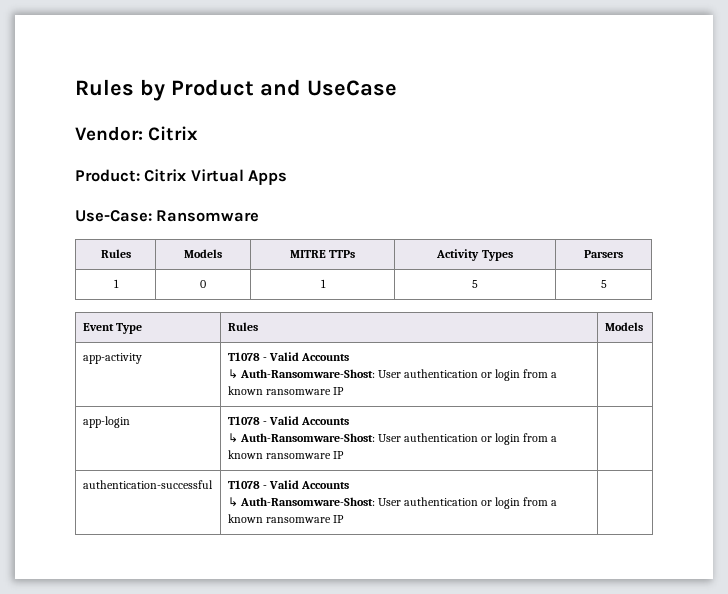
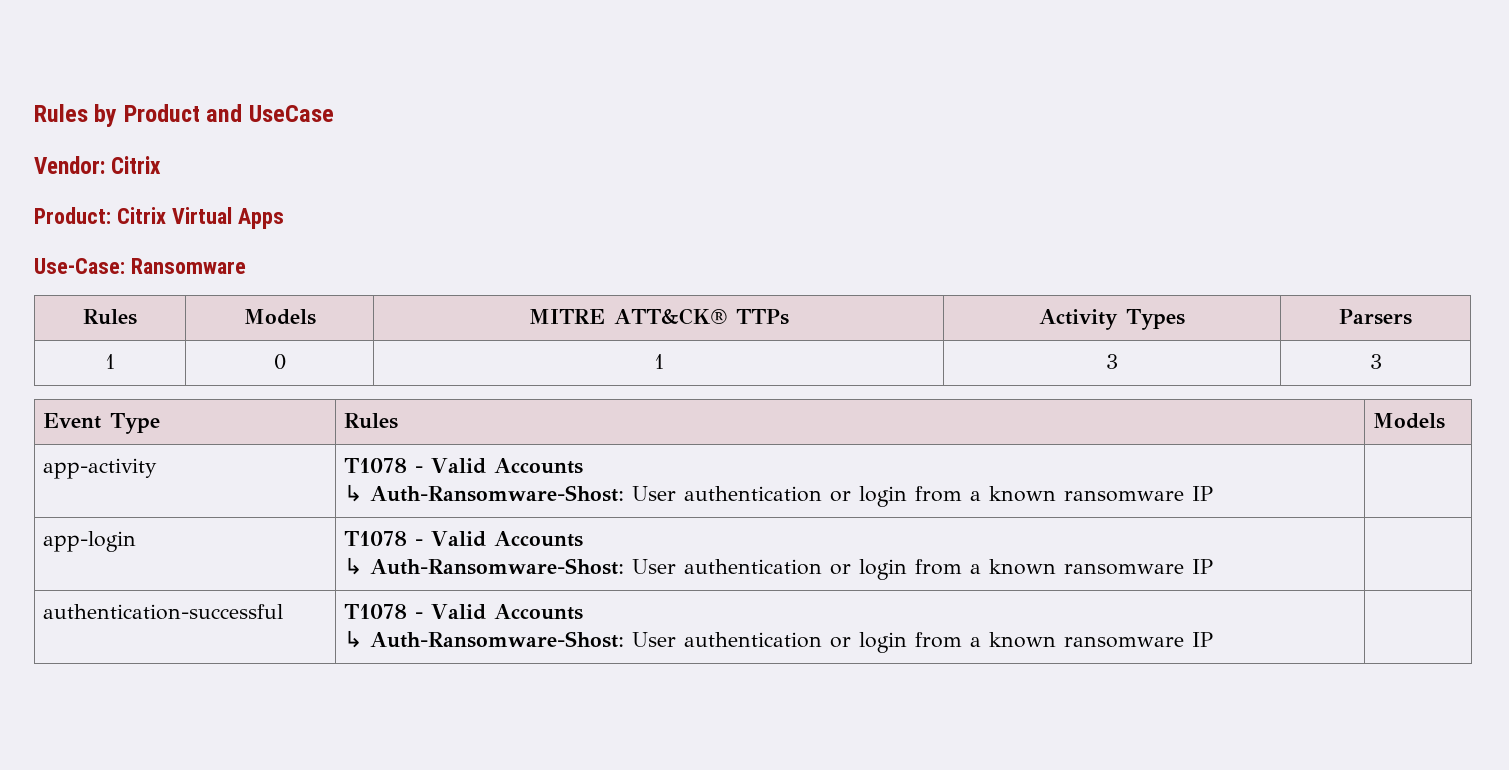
- Rules | Models | MITRE TTPs | Activity Types | Parsers
+ Rules | Models | MITRE ATT&CK® TTPs | Activity Types | Parsers
- 1 | 0 | 1 | 5 | 5
+ 1 | 0 | 1 | 3 | 3

